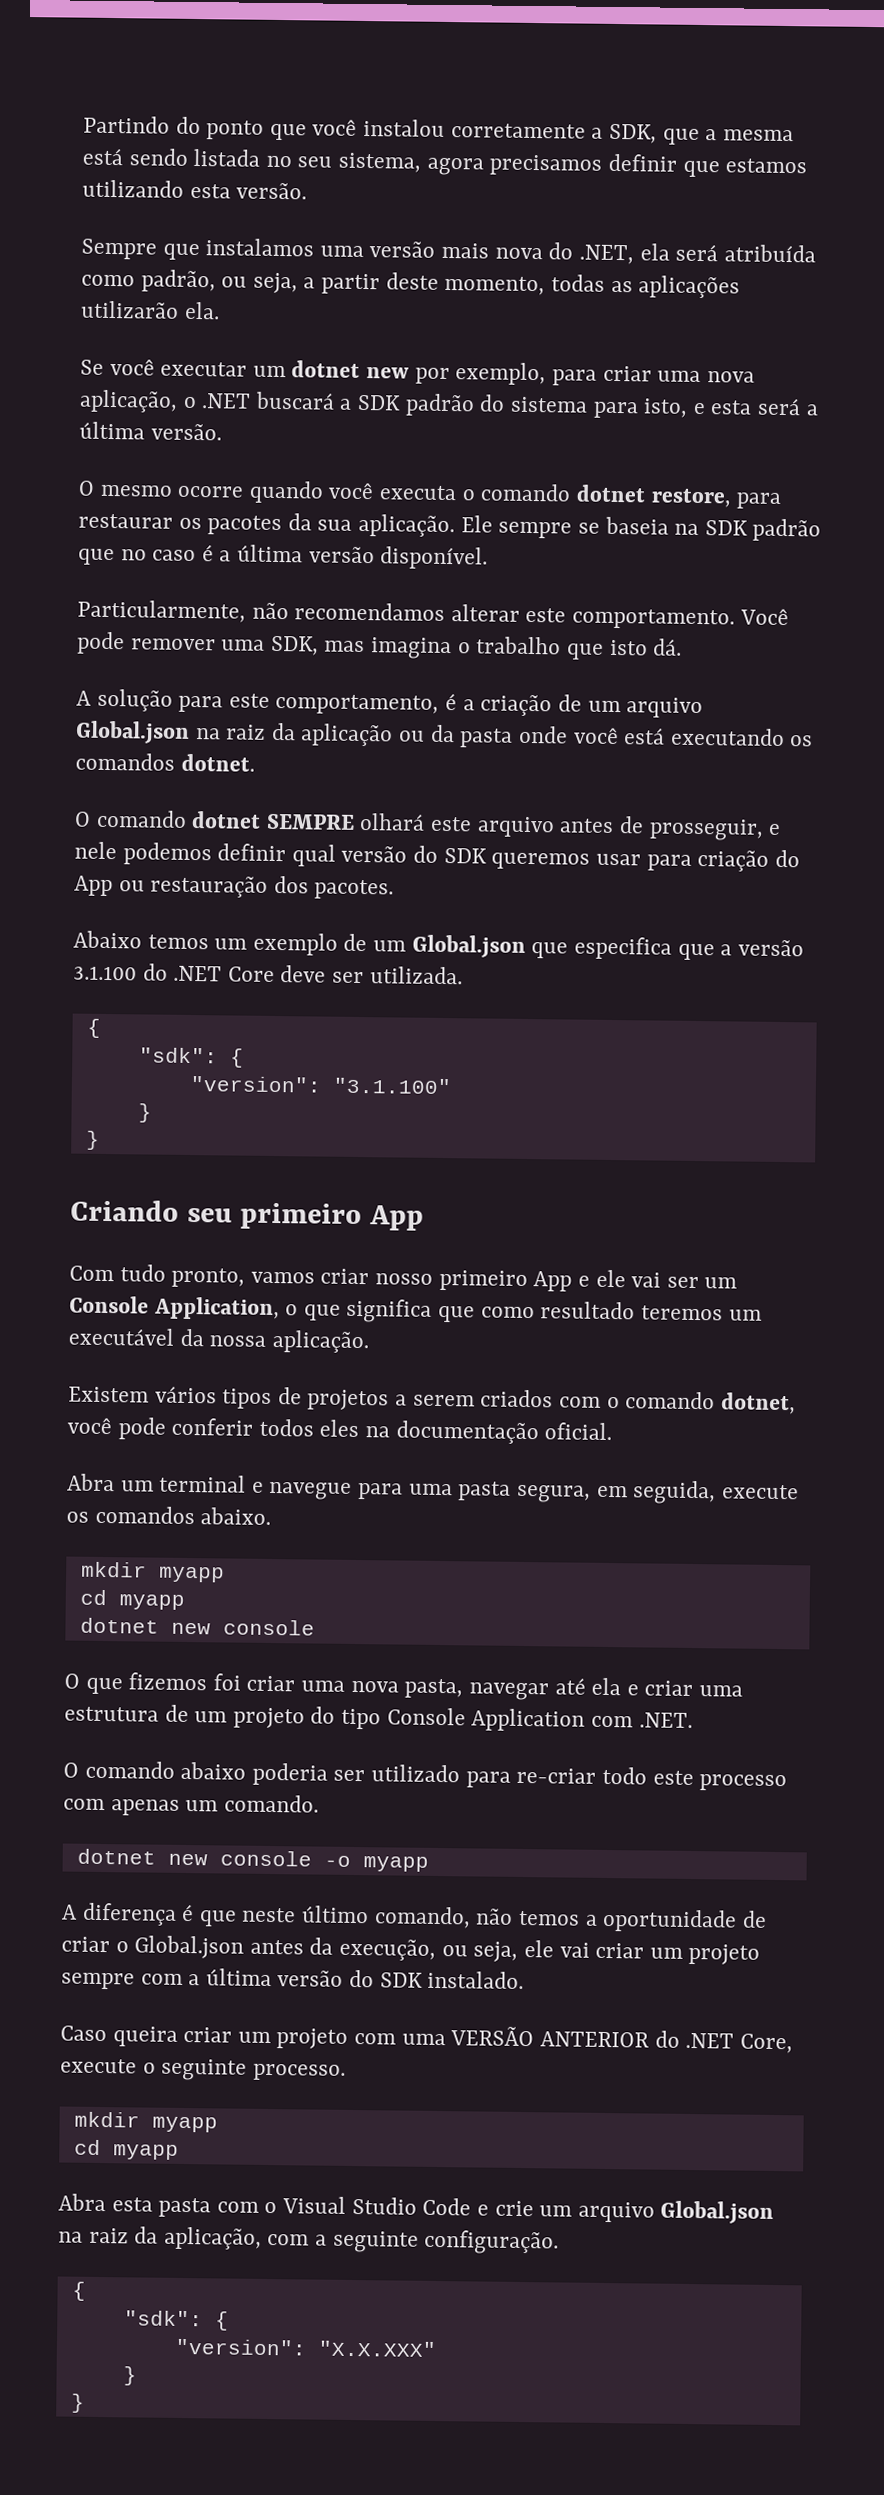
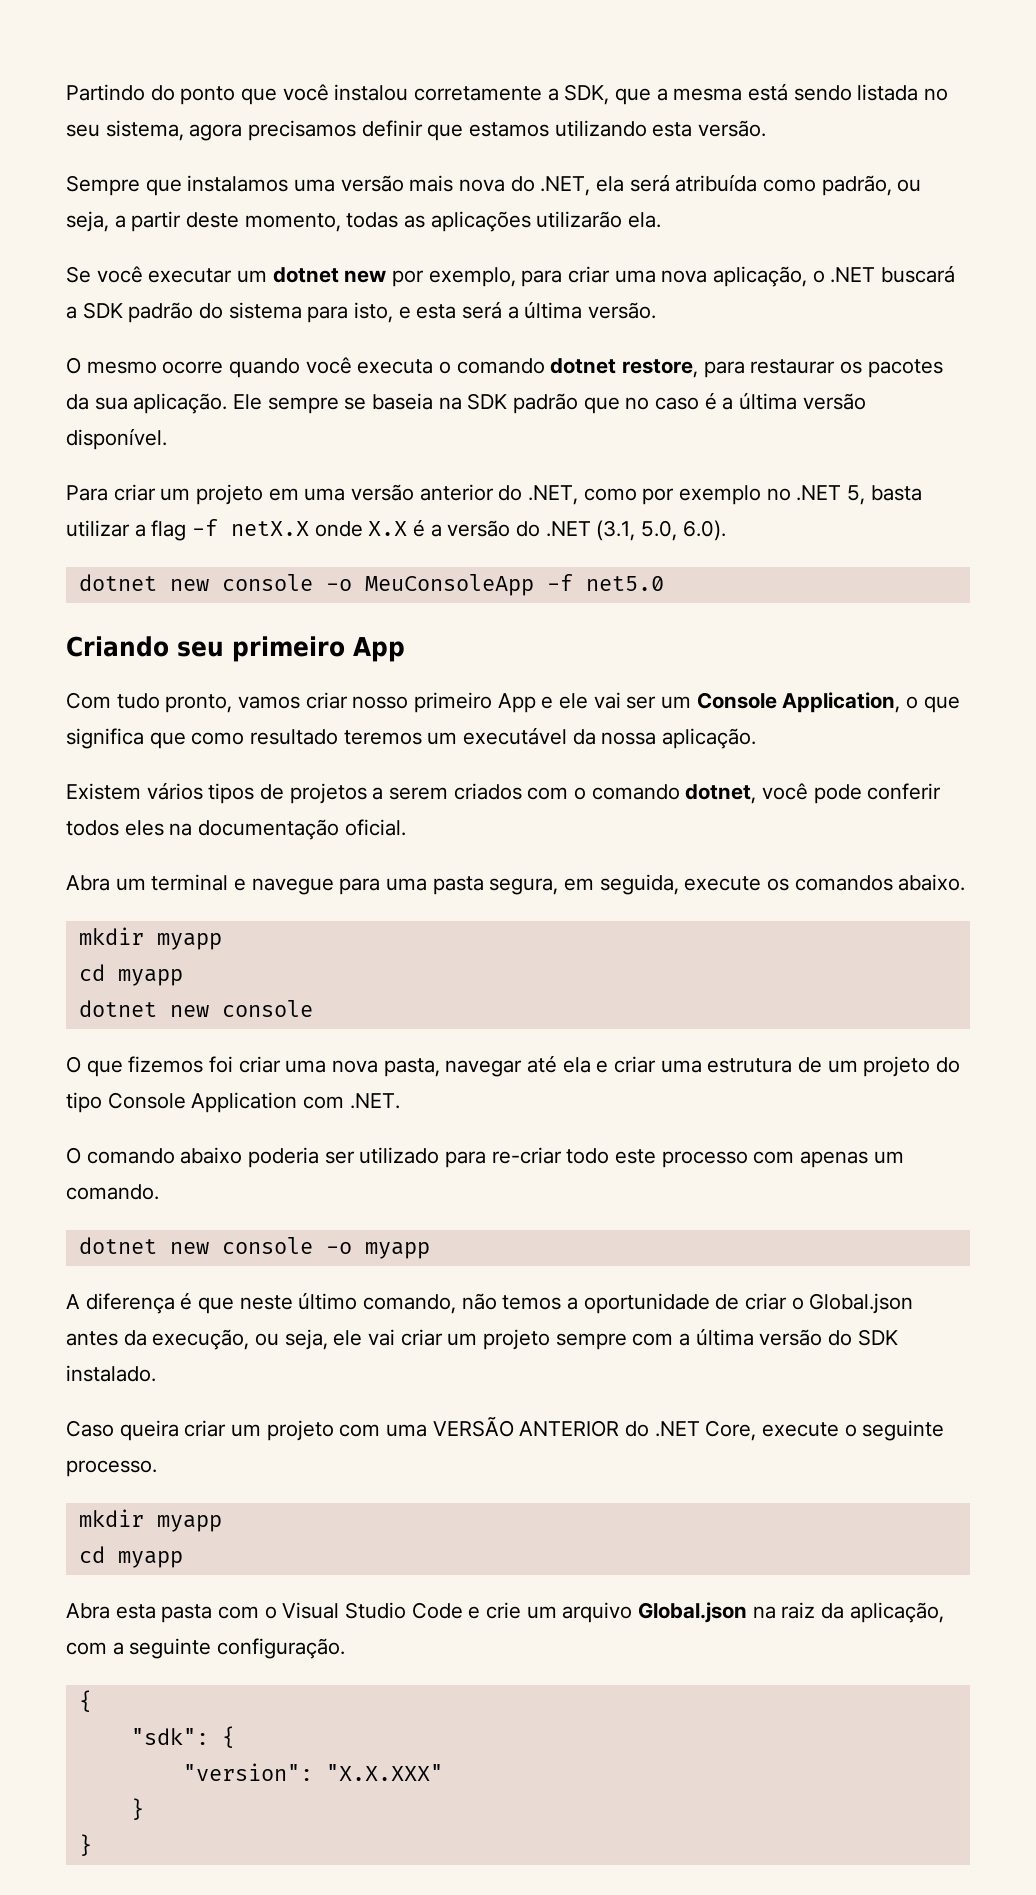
- Particularmente, não recomendamos alterar este comportamento. Você pode remover uma SDK, mas imagina o trabalho que isto dá.
- A solução para este comportamento, é a criação de um arquivo Global.json na raiz da aplicação ou da pasta onde você está executando os comandos dotnet.
- O comando dotnet SEMPRE olhará este arquivo antes de prosseguir, e nele podemos definir qual versão do SDK queremos usar para criação do App ou restauração dos pacotes.
- Abaixo temos um exemplo de um Global.json que especifica que a versão 3.1.100 do .NET Core deve ser utilizada.
- {
- "sdk": {
- "version": "3.1.100"
- }
- }
+ Para criar um projeto em uma versão anterior do .NET, como por exemplo no .NET 5, basta utilizar a flag -f netX.X onde X.X é a versão do .NET (3.1, 5.0, 6.0).
+ dotnet new console -o MeuConsoleApp -f net5.0

